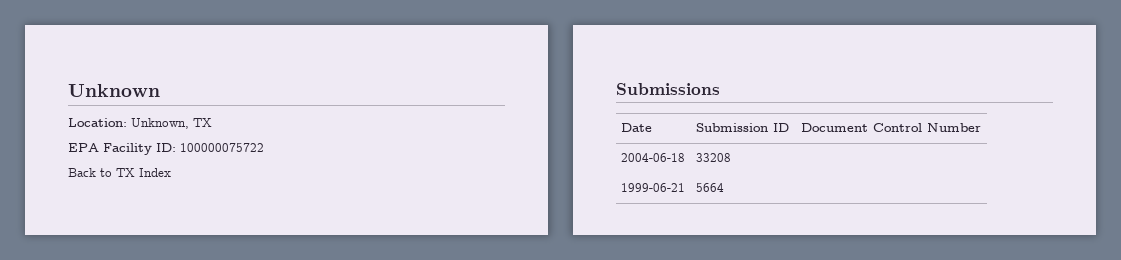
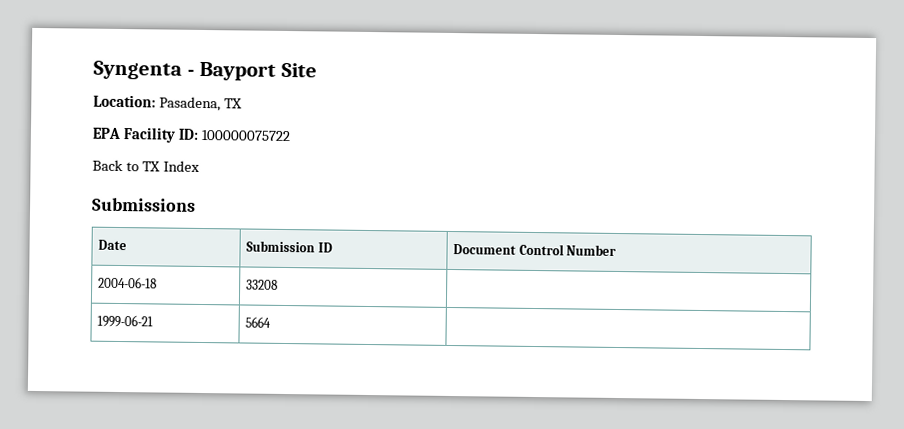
- Unknown
+ Syngenta - Bayport Site
- Location: Unknown, TX
+ Location: Pasadena, TX

